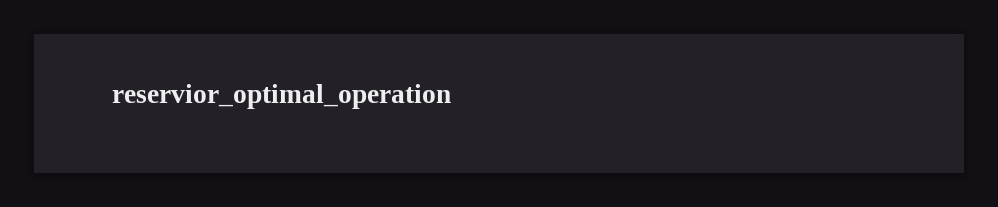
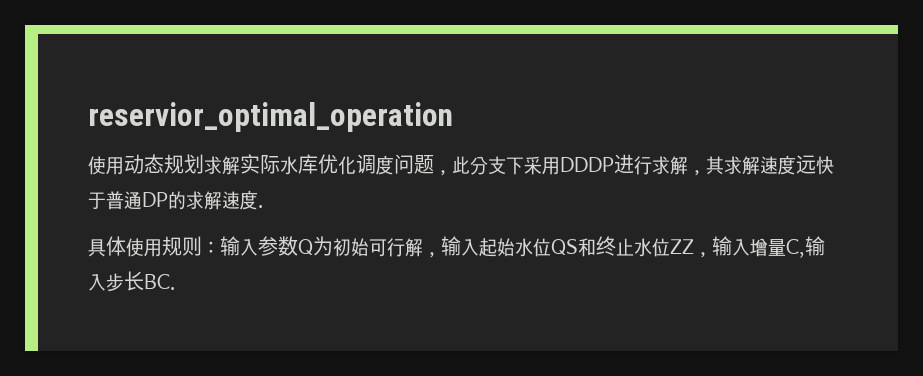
+ 使用动态规划求解实际水库优化调度问题，此分支下采用DDDP进行求解，其求解速度远快于普通DP的求解速度.
+ 具体使用规则：输入参数Q为初始可行解，输入起始水位QS和终止水位ZZ，输入增量C,输入步长BC.

